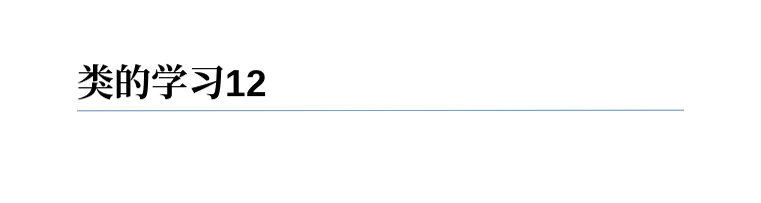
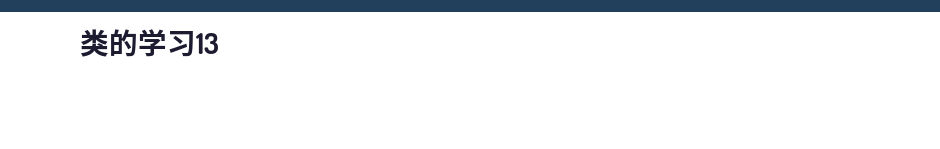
- 类的学习12
+ 类的学习13

